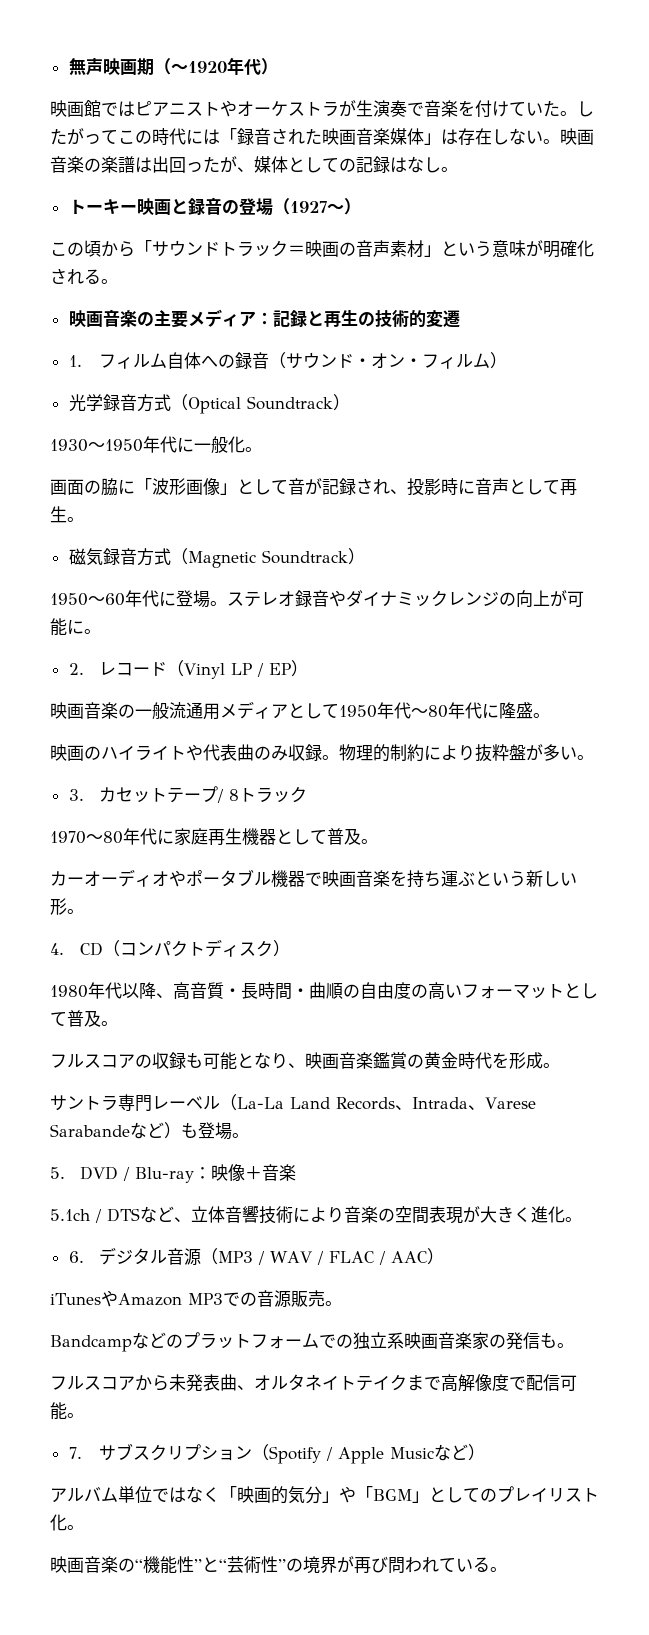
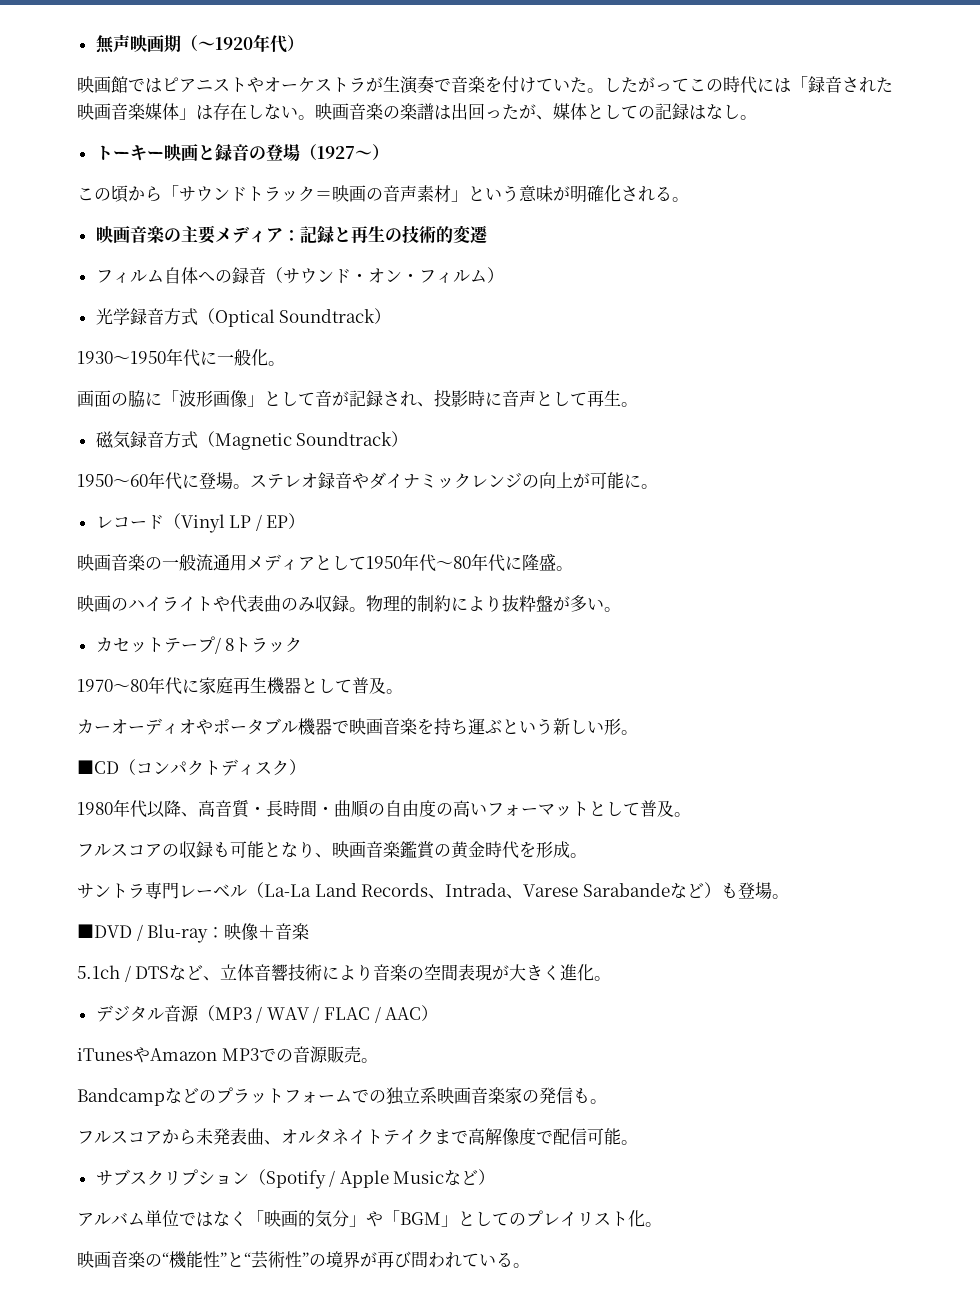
- 1.フィルム自体への録音（サウンド・オン・フィルム）
+ フィルム自体への録音（サウンド・オン・フィルム）
- 2.レコード（Vinyl LP / EP）
+ レコード（Vinyl LP / EP）
- 3.カセットテープ/ 8トラック
+ カセットテープ/ 8トラック
- 4. CD（コンパクトディスク）
+ ■CD（コンパクトディスク）
- 5. DVD / Blu-ray：映像＋音楽
+ ■DVD / Blu-ray：映像＋音楽
- 6.デジタル音源（MP3 / WAV / FLAC / AAC）
+ デジタル音源（MP3 / WAV / FLAC / AAC）
- 7.サブスクリプション（Spotify / Apple Musicなど）
+ サブスクリプション（Spotify / Apple Musicなど）

